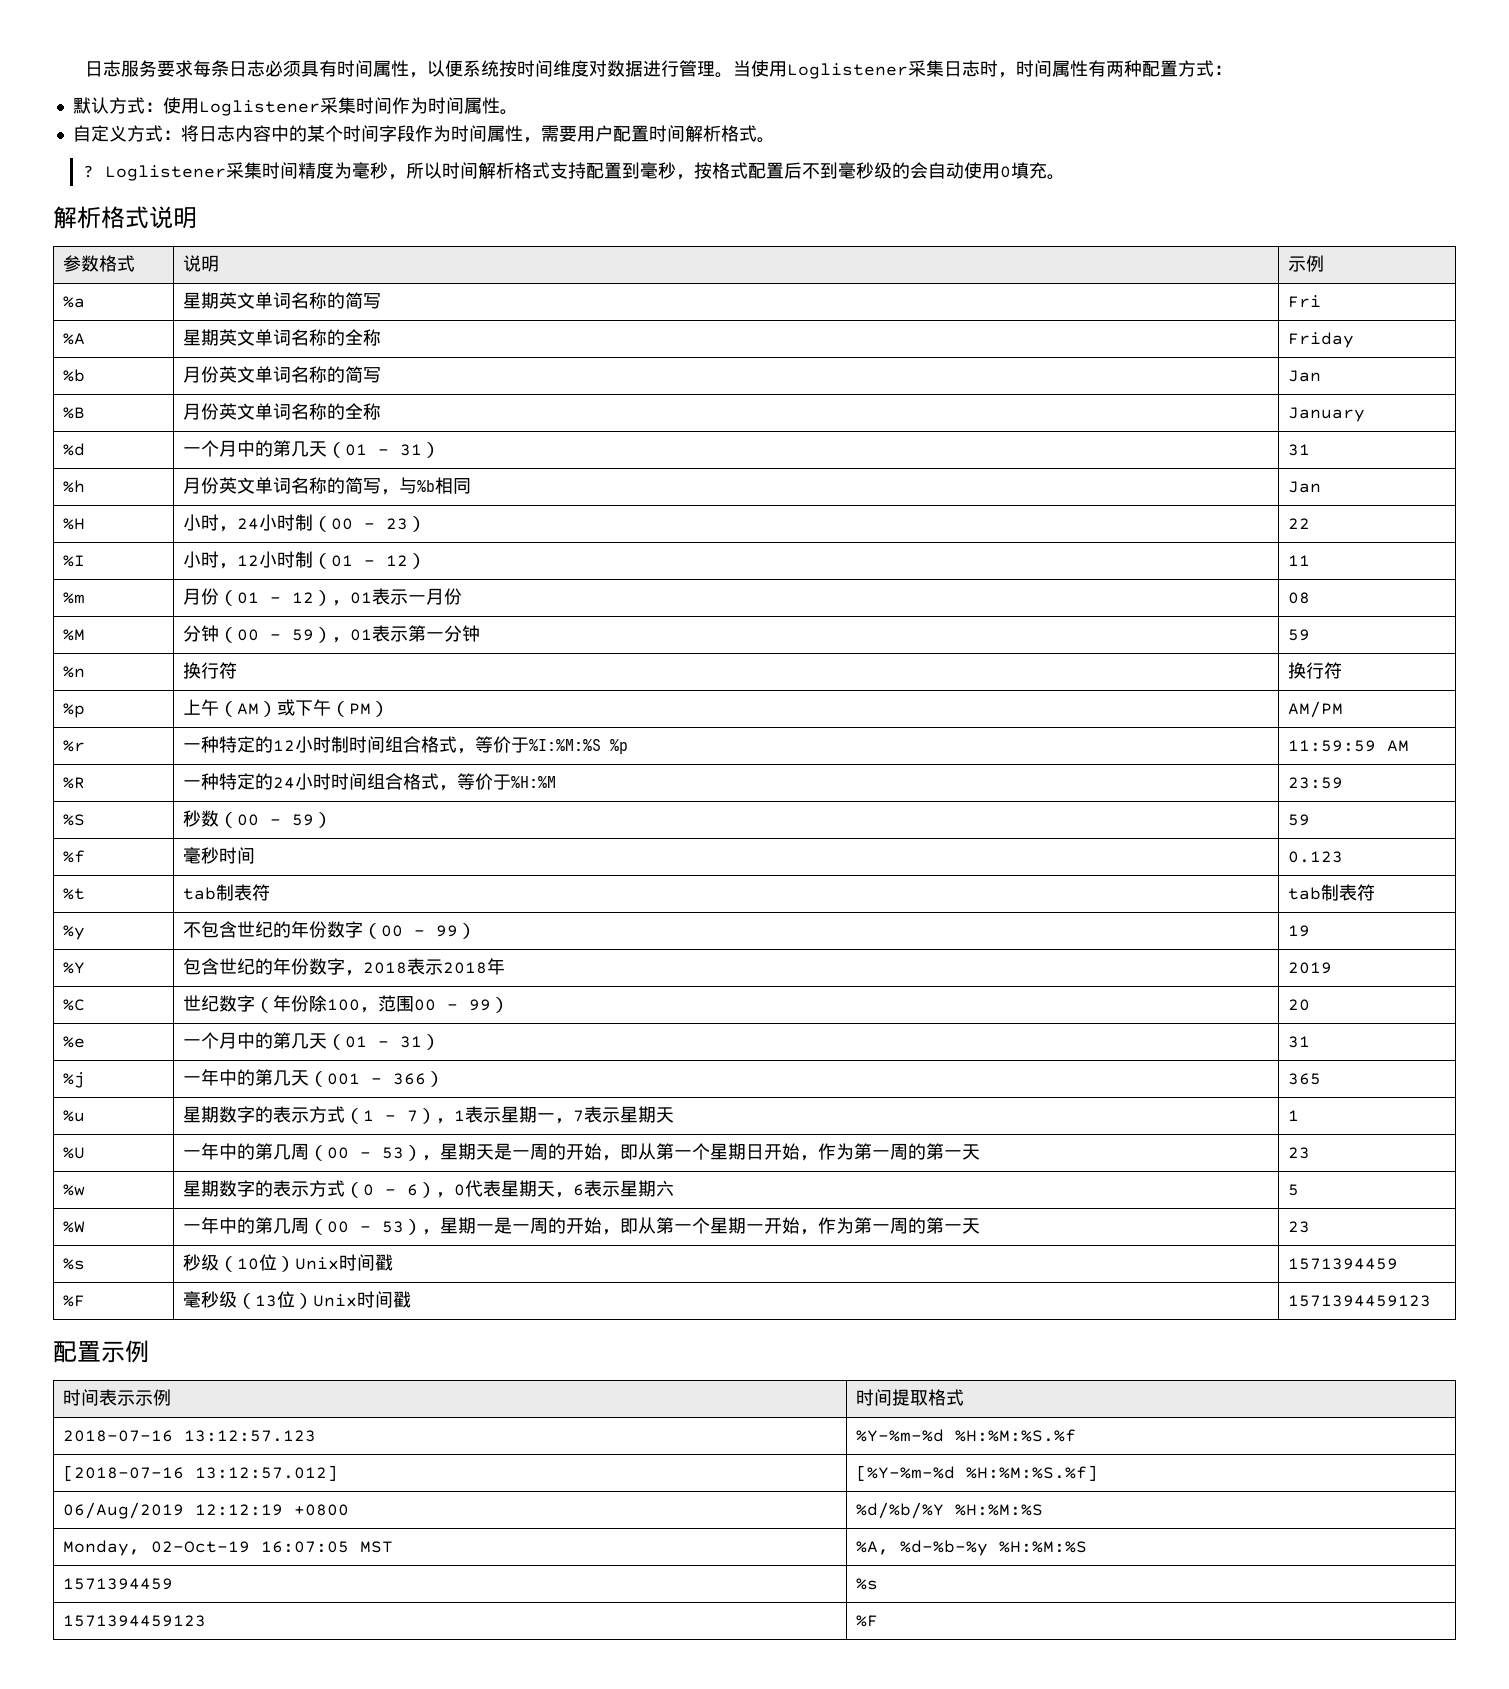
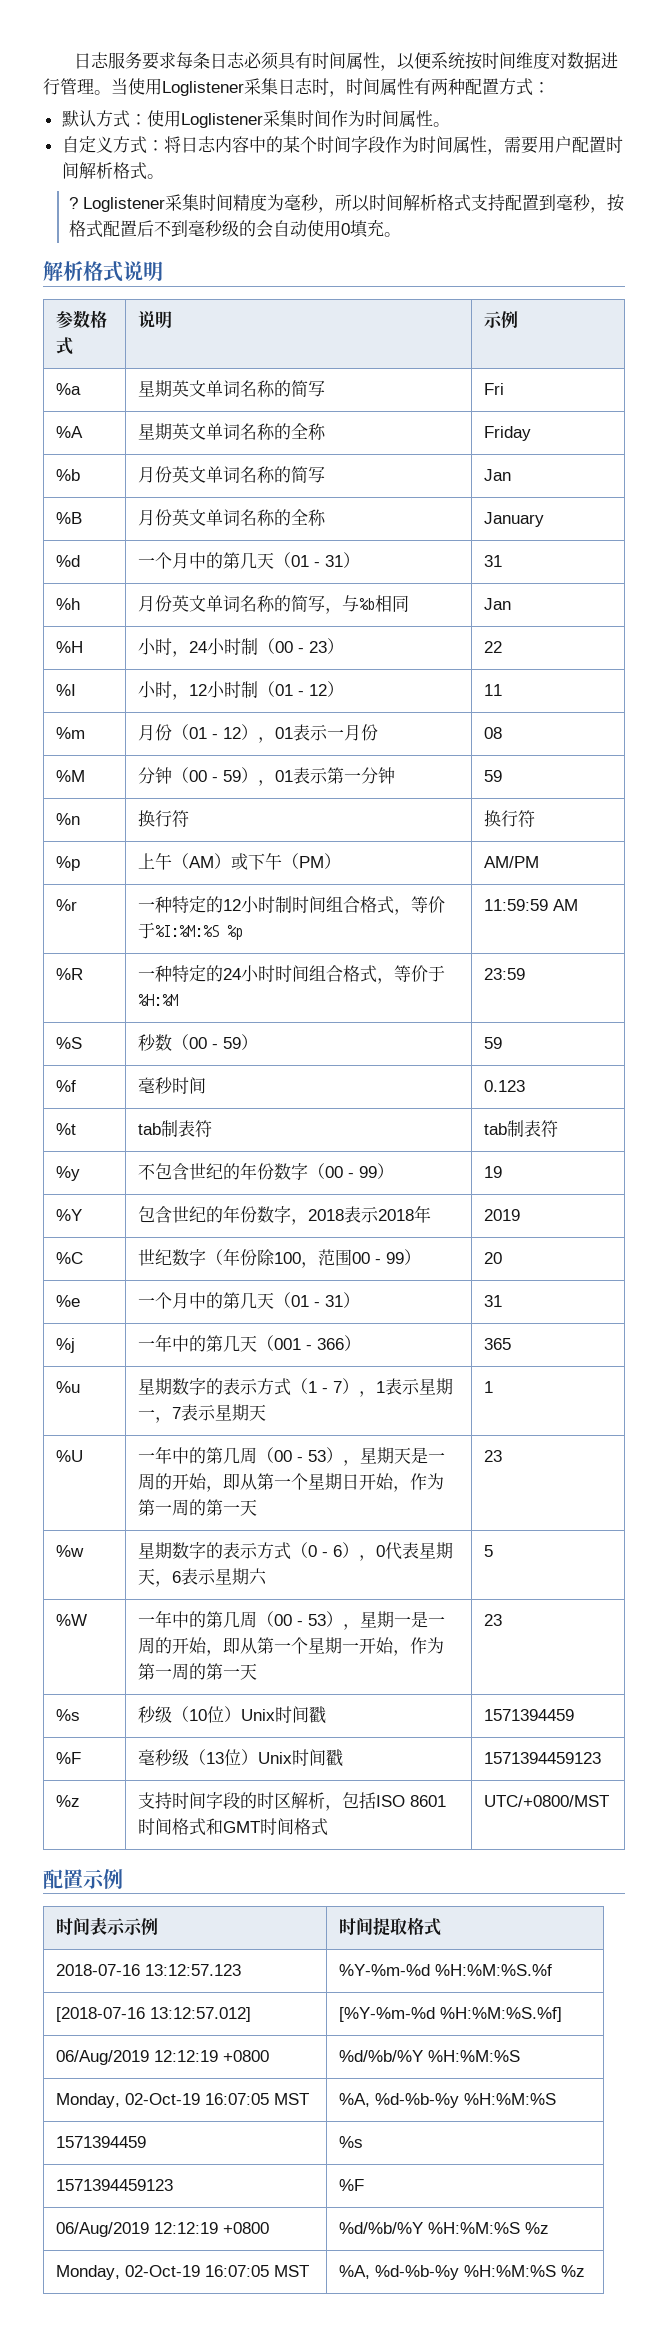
+ %z | 支持时间字段的时区解析，包括ISO 8601时间格式和GMT时间格式 | UTC/+0800/MST
+ 06/Aug/2019 12:12:19 +0800 | %d/%b/%Y %H:%M:%S %z
+ Monday, 02-Oct-19 16:07:05 MST | %A, %d-%b-%y %H:%M:%S %z

